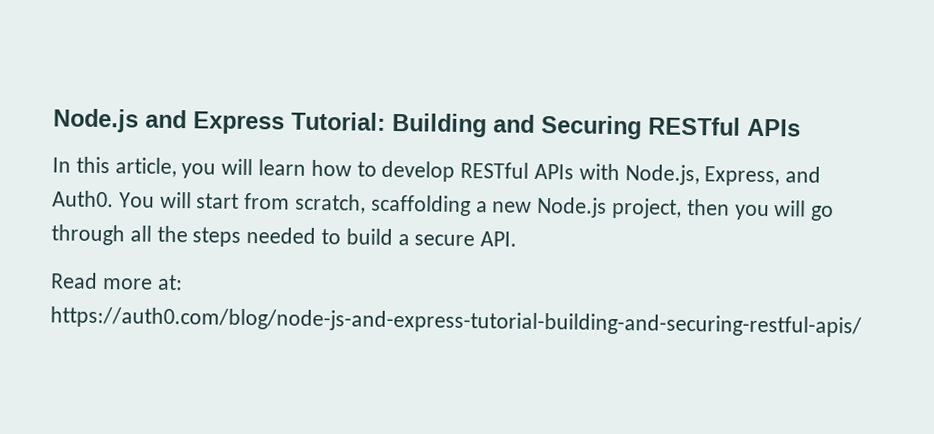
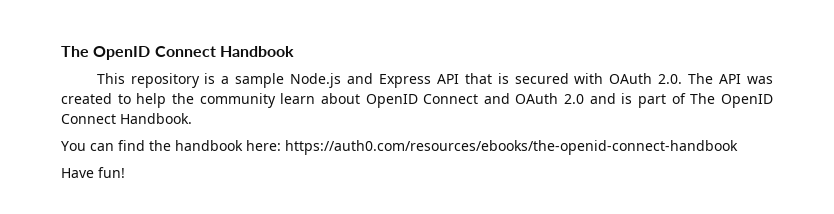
- Node.js and Express Tutorial: Building and Securing RESTful APIs
- In this article, you will learn how to develop RESTful APIs with Node.js, Express, and Auth0. You will start from scratch, scaffolding a new Node.js project, then you will go through all the steps needed to build a secure API.
- Read more at: https://auth0.com/blog/node-js-and-express-tutorial-building-and-securing-restful-apis/
+ The OpenID Connect Handbook
+ This repository is a sample Node.js and Express API that is secured with OAuth 2.0. The API was created to help the community learn about OpenID Connect and OAuth 2.0 and is part of The OpenID Connect Handbook.
+ You can find the handbook here: https://auth0.com/resources/ebooks/the-openid-connect-handbook
+ Have fun!

